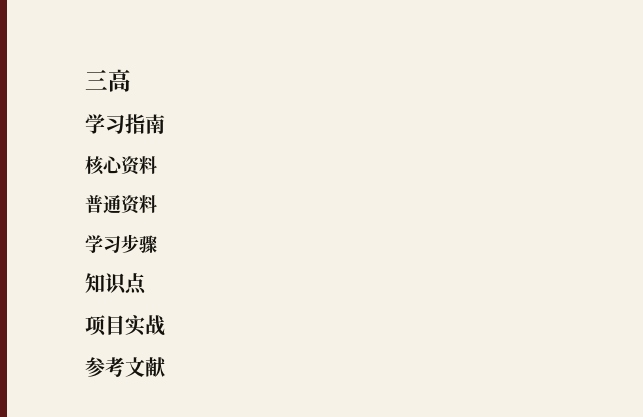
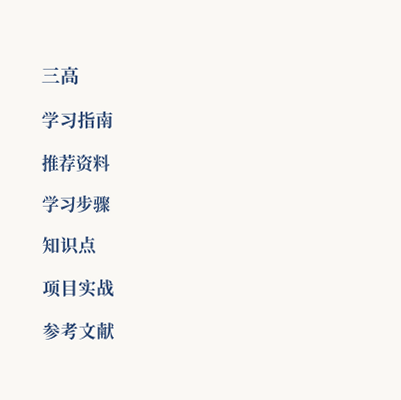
- 核心资料
- 普通资料
+ 推荐资料

